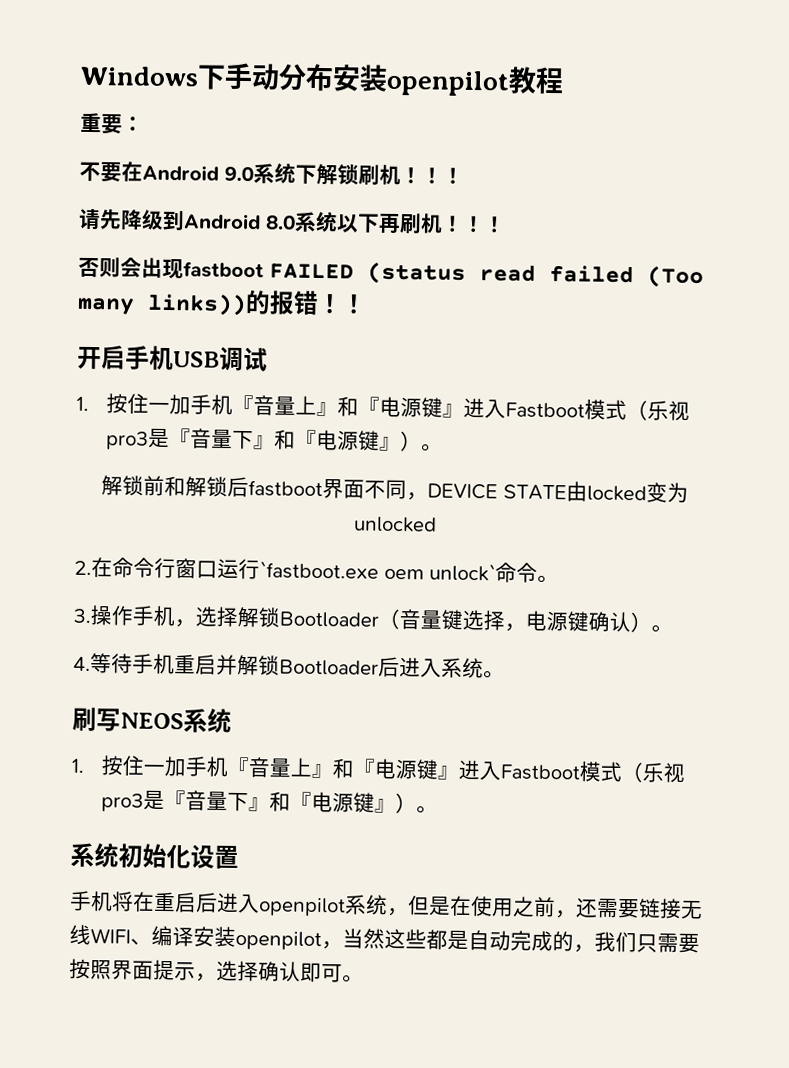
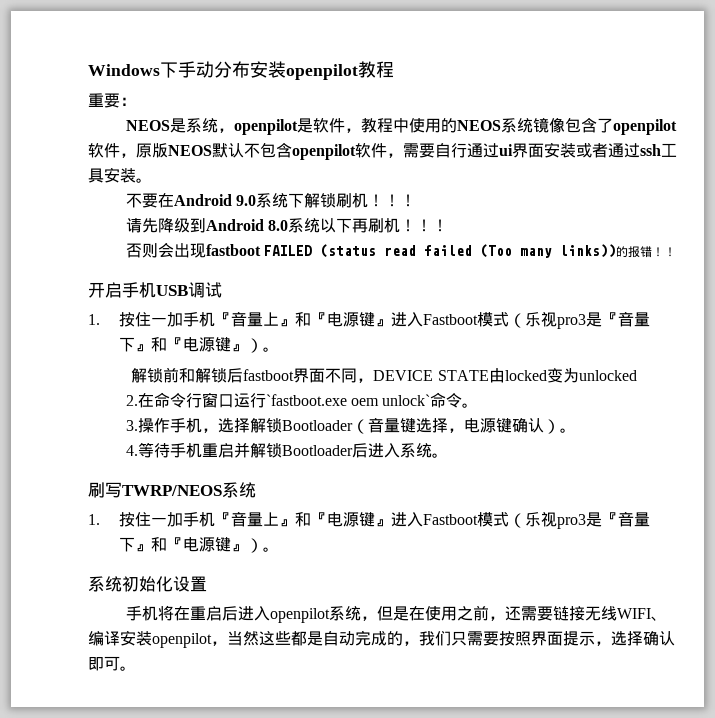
+ NEOS是系统，openpilot是软件，教程中使用的NEOS系统镜像包含了openpilot软件，原版NEOS默认不包含openpilot软件，需要自行通过ui界面安装或者通过ssh工具安装。
- 刷写NEOS系统
+ 刷写TWRP/NEOS系统

